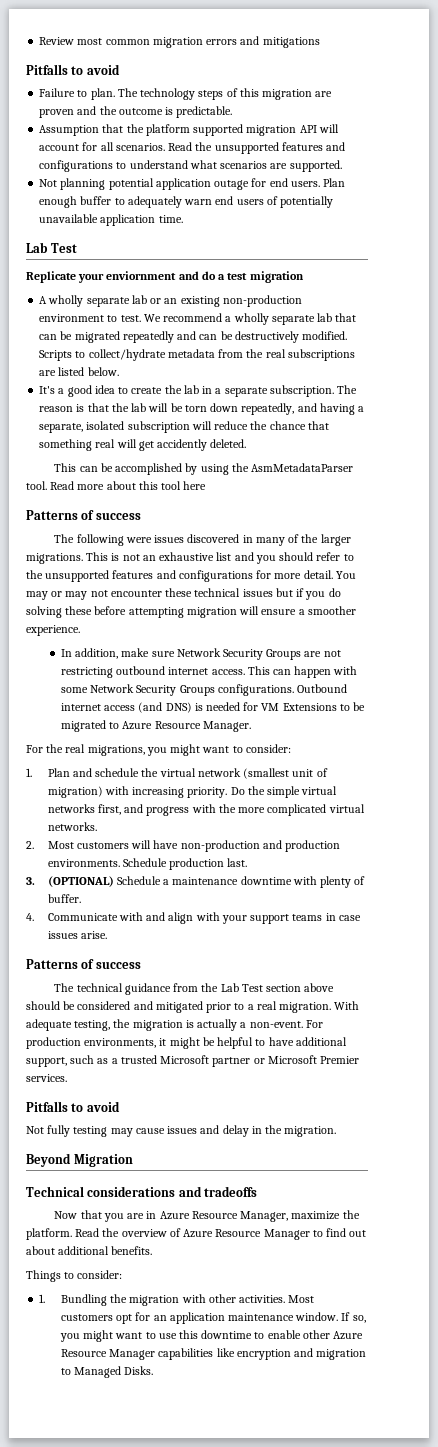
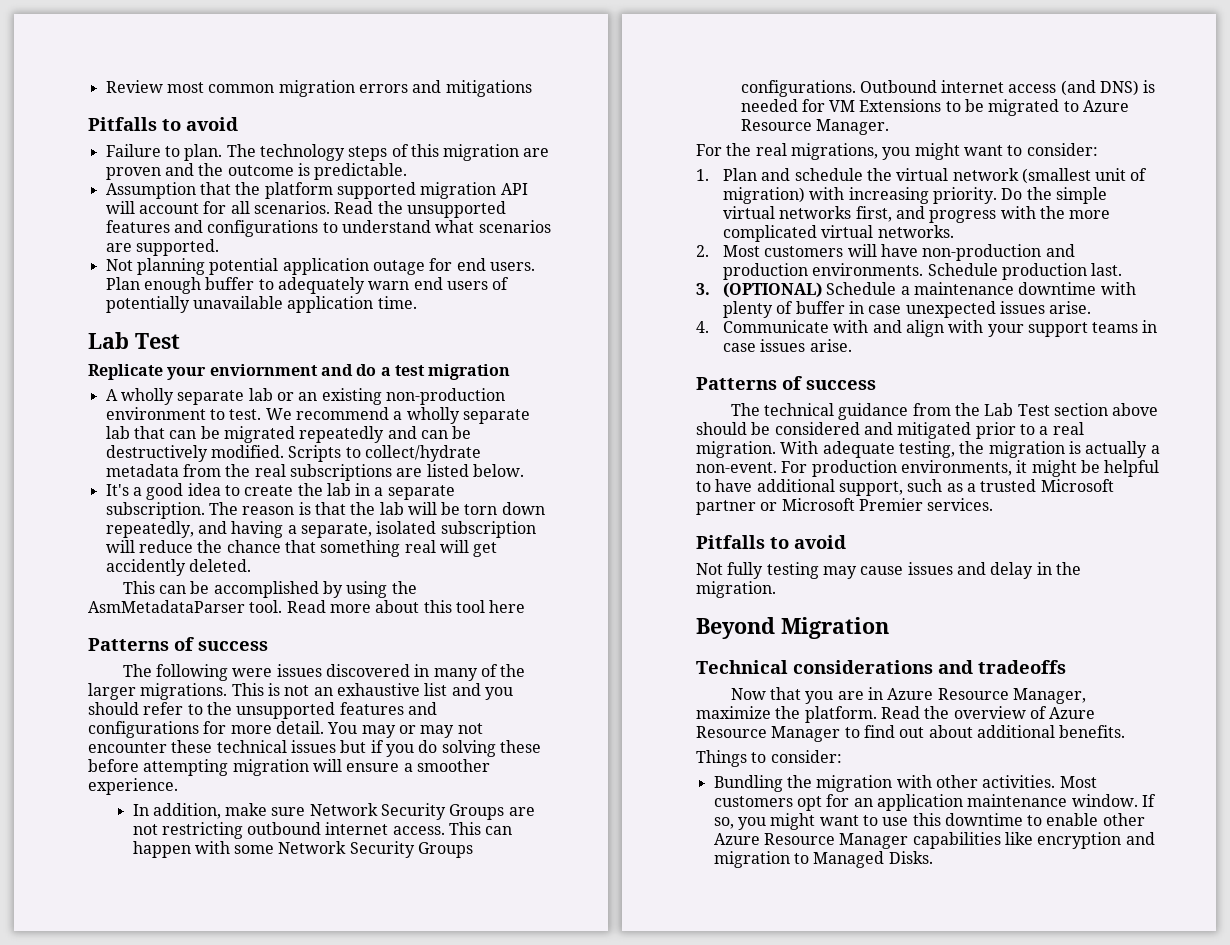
- 3. (OPTIONAL) Schedule a maintenance downtime with plenty of buffer.
+ 3. (OPTIONAL) Schedule a maintenance downtime with plenty of buffer in case unexpected issues arise.
- 1. Bundling the migration with other activities.
+ Bundling the migration with other activities.

